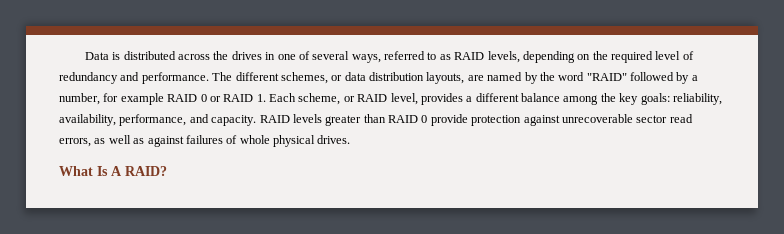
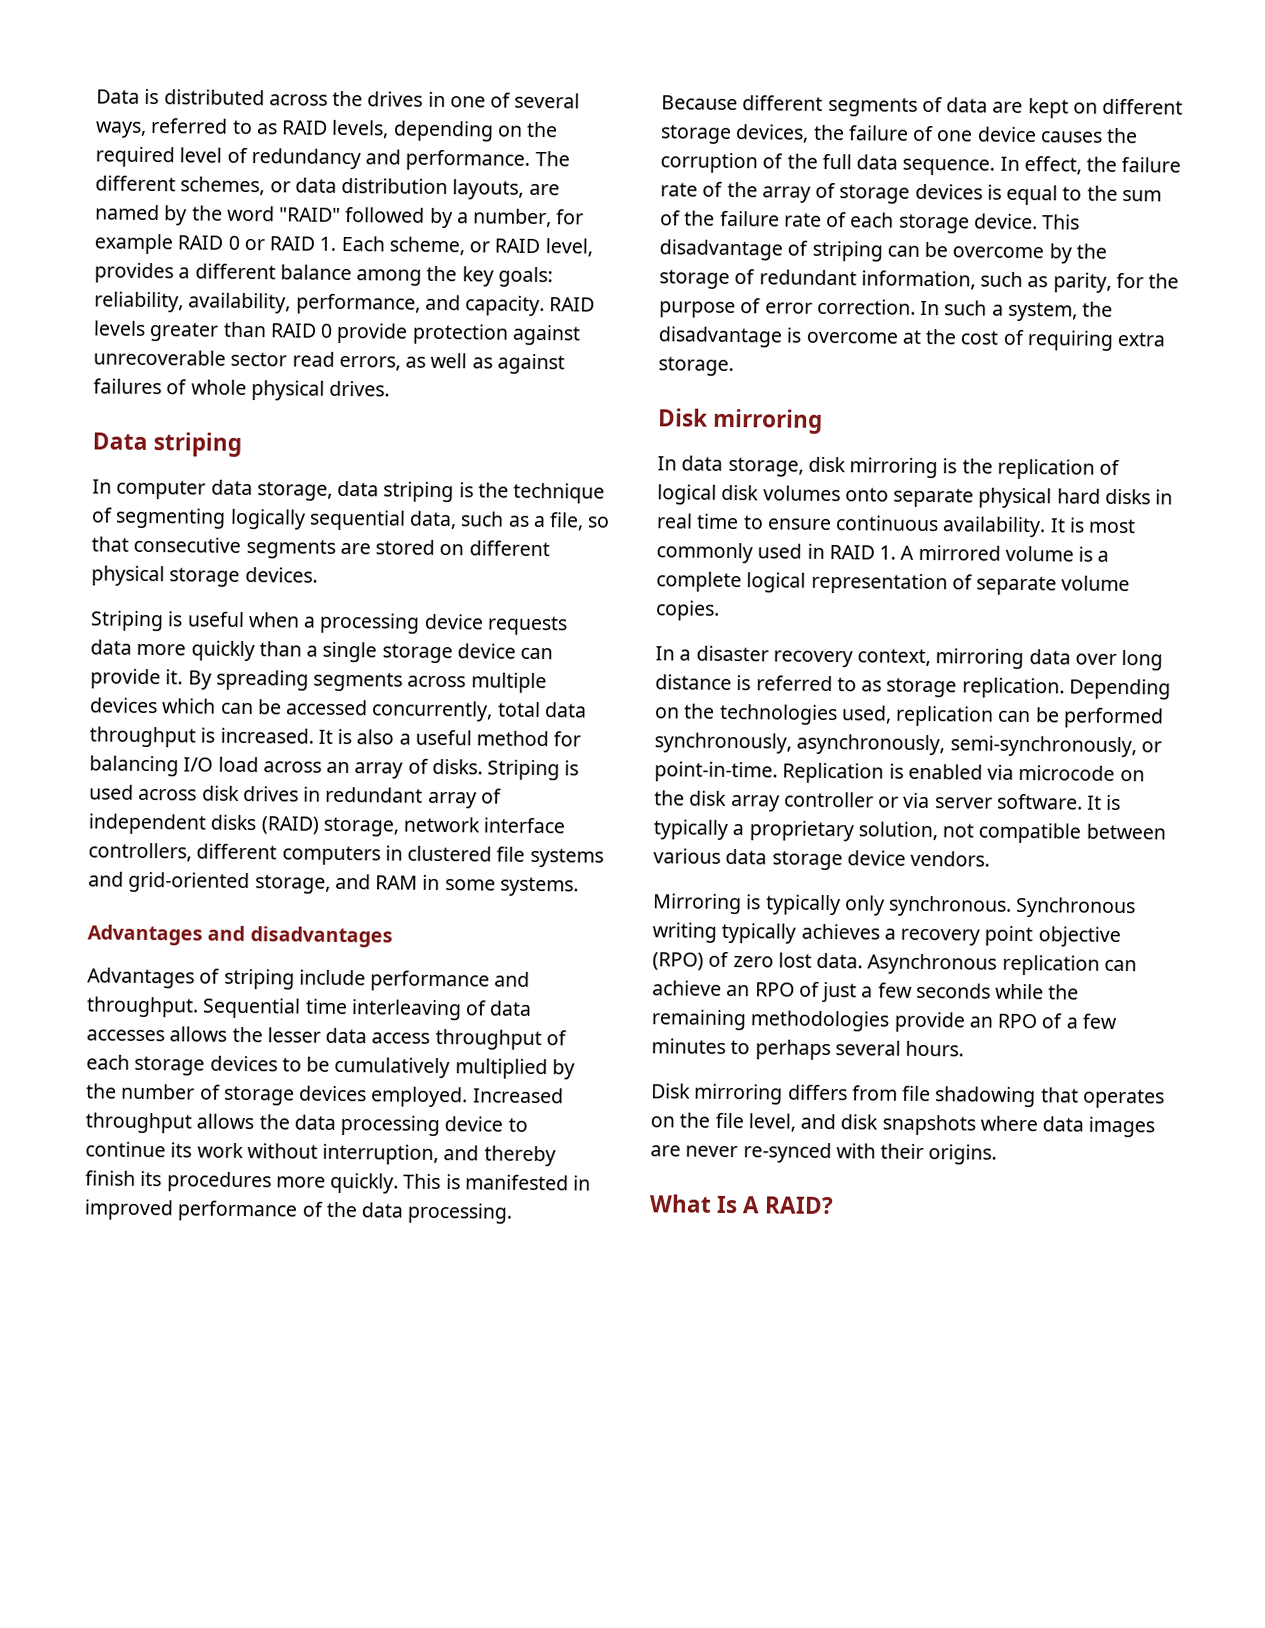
+ Data striping
+ In computer data storage, data striping is the technique of segmenting logically sequential data, such as a file, so that consecutive segments are stored on different physical storage devices.
+ Striping is useful when a processing device requests data more quickly than a single storage device can provide it. By spreading segments across multiple devices which can be accessed concurrently, total data throughput is increased. It is also a useful method for balancing I/O load across an array of disks. Striping is used across disk drives in redundant array of independent disks (RAID) storage, network interface controllers, different computers in clustered file systems and grid-oriented storage, and RAM in some systems.
+ Advantages and disadvantages
+ Advantages of striping include performance and throughput. Sequential time interleaving of data accesses allows the lesser data access throughput of each storage devices to be cumulatively multiplied by the number of storage devices employed. Increased throughput allows the data processing device to continue its work without interruption, and thereby finish its procedures more quickly. This is manifested in improved performance of the data processing.
+ Because different segments of data are kept on different storage devices, the failure of one device causes the corruption of the full data sequence. In effect, the failure rate of the array of storage devices is equal to the sum of the failure rate of each storage device. This disadvantage of striping can be overcome by the storage of redundant information, such as parity, for the purpose of error correction. In such a system, the disadvantage is overcome at the cost of requiring extra storage.
+ Disk mirroring
+ In data storage, disk mirroring is the replication of logical disk volumes onto separate physical hard disks in real time to ensure continuous availability. It is most commonly used in RAID 1. A mirrored volume is a complete logical representation of separate volume copies.
+ In a disaster recovery context, mirroring data over long distance is referred to as storage replication. Depending on the technologies used, replication can be performed synchronously, asynchronously, semi-synchronously, or point-in-time. Replication is enabled via microcode on the disk array controller or via server software. It is typically a proprietary solution, not compatible between various data storage device vendors.
+ Mirroring is typically only synchronous. Synchronous writing typically achieves a recovery point objective (RPO) of zero lost data. Asynchronous replication can achieve an RPO of just a few seconds while the remaining methodologies provide an RPO of a few minutes to perhaps several hours.
+ Disk mirroring differs from file shadowing that operates on the file level, and disk snapshots where data images are never re-synced with their origins.

